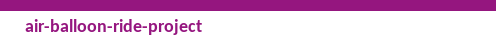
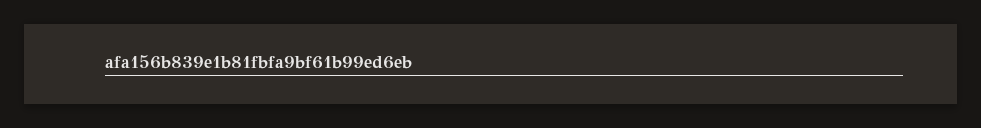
- air-balloon-ride-project
+ afa156b839e1b81fbfa9bf61b99ed6eb

